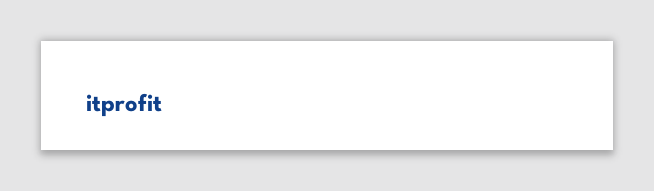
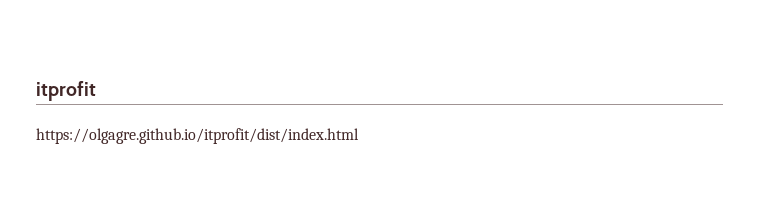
+ https://olgagre.github.io/itprofit/dist/index.html

